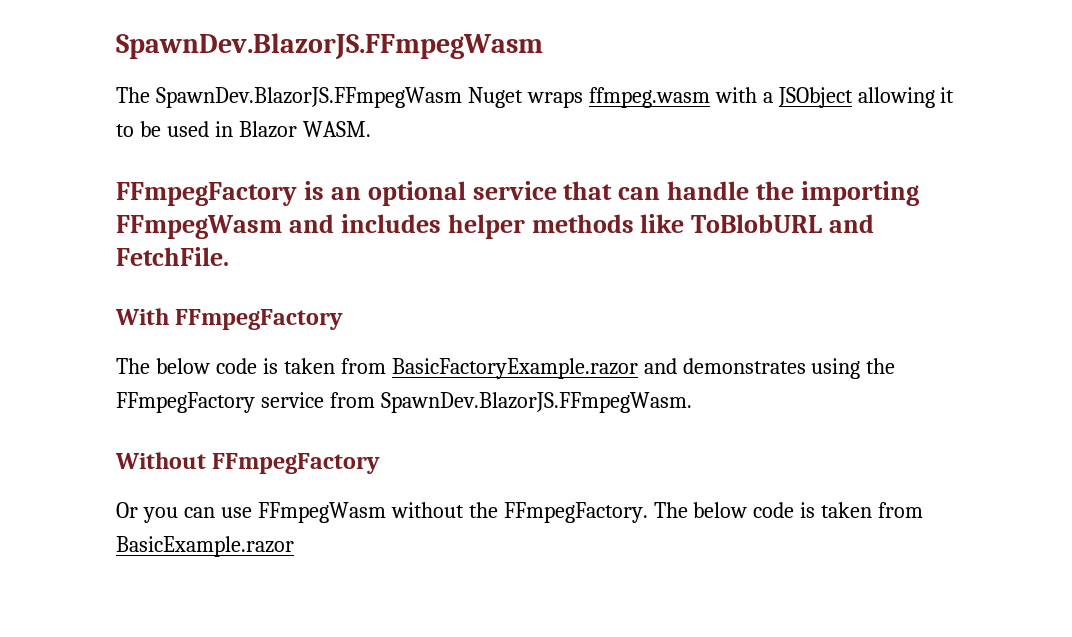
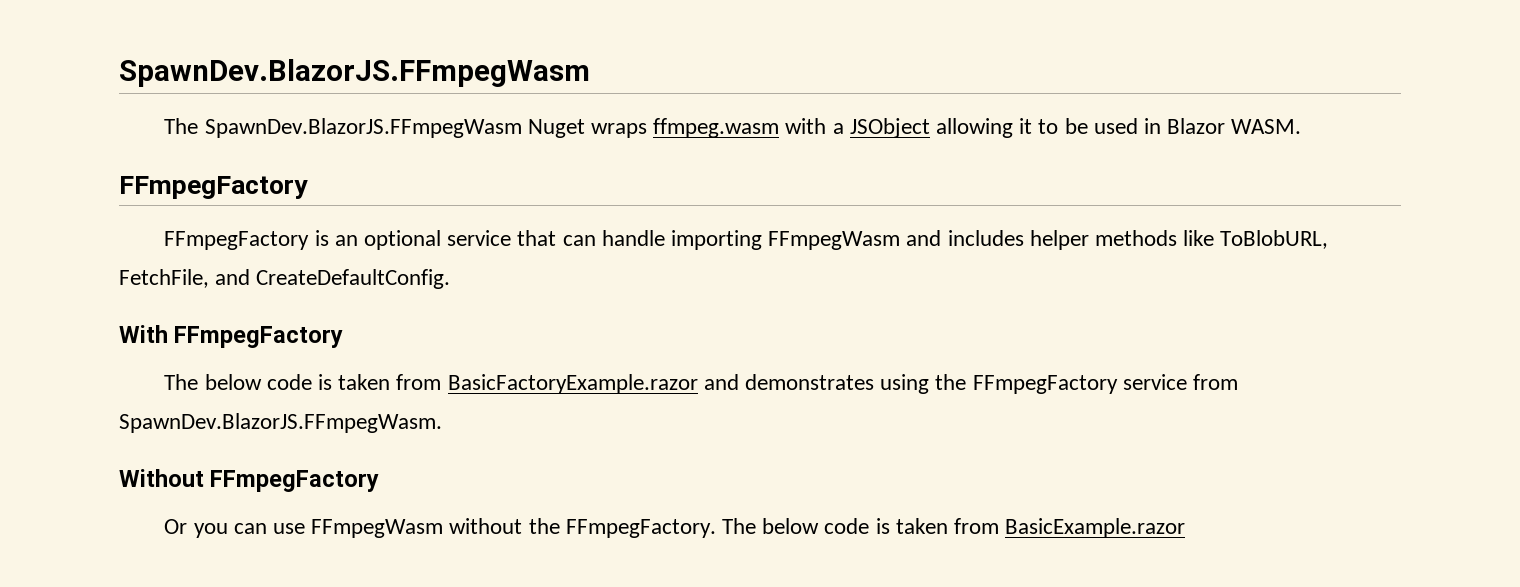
  The SpawnDev.BlazorJS.FFmpegWasm Nuget wraps ffmpeg.wasm with a JSObject allowing it to be used in Blazor WASM.
- FFmpegFactory is an optional service that can handle the importing FFmpegWasm and includes helper methods like ToBlobURL and FetchFile.
+ FFmpegFactory
+ FFmpegFactory is an optional service that can handle importing FFmpegWasm and includes helper methods like ToBlobURL, FetchFile, and CreateDefaultConfig.

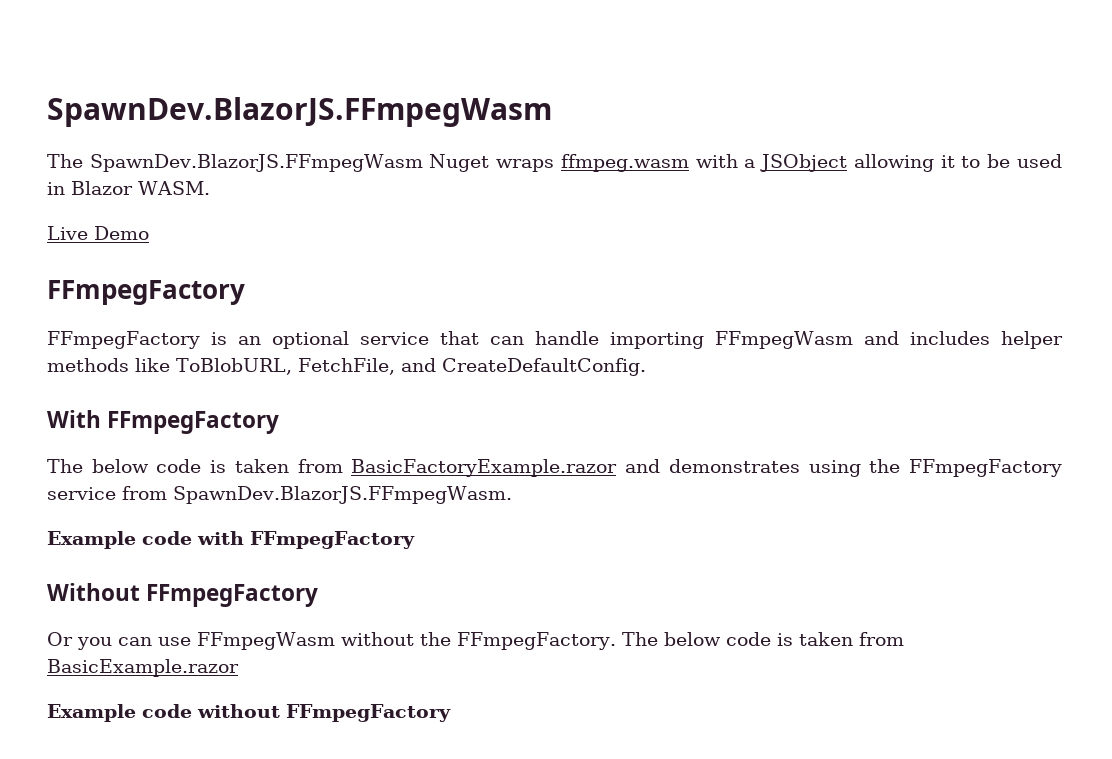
+ Live Demo
+ Example code with FFmpegFactory
+ Example code without FFmpegFactory

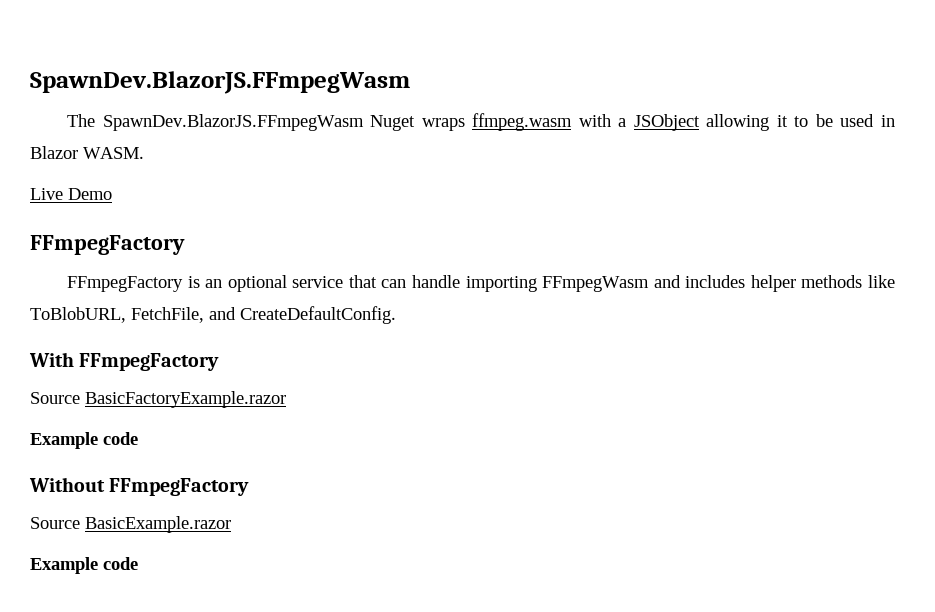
- The below code is taken from BasicFactoryExample.razor and demonstrates using the FFmpegFactory service from SpawnDev.BlazorJS.FFmpegWasm.
- Example code with FFmpegFactory
+ Source BasicFactoryExample.razor
+ Example code
- Or you can use FFmpegWasm without the FFmpegFactory. The below code is taken from BasicExample.razor
- Example code without FFmpegFactory
+ Source BasicExample.razor
+ Example code

